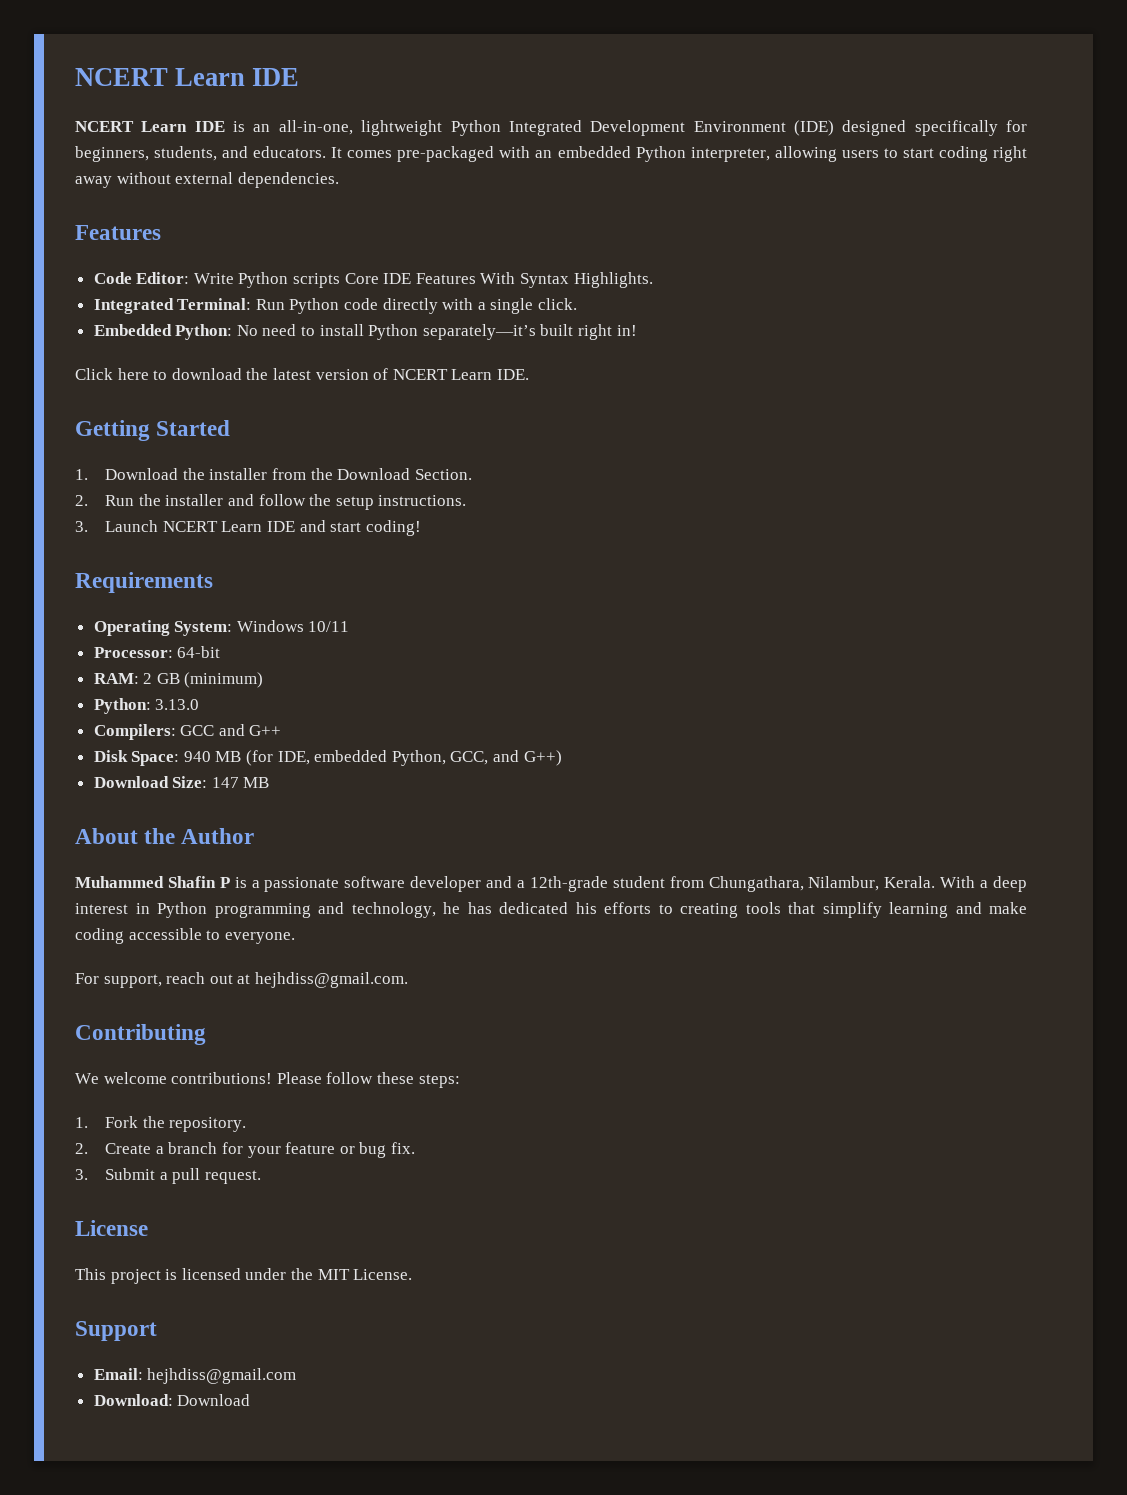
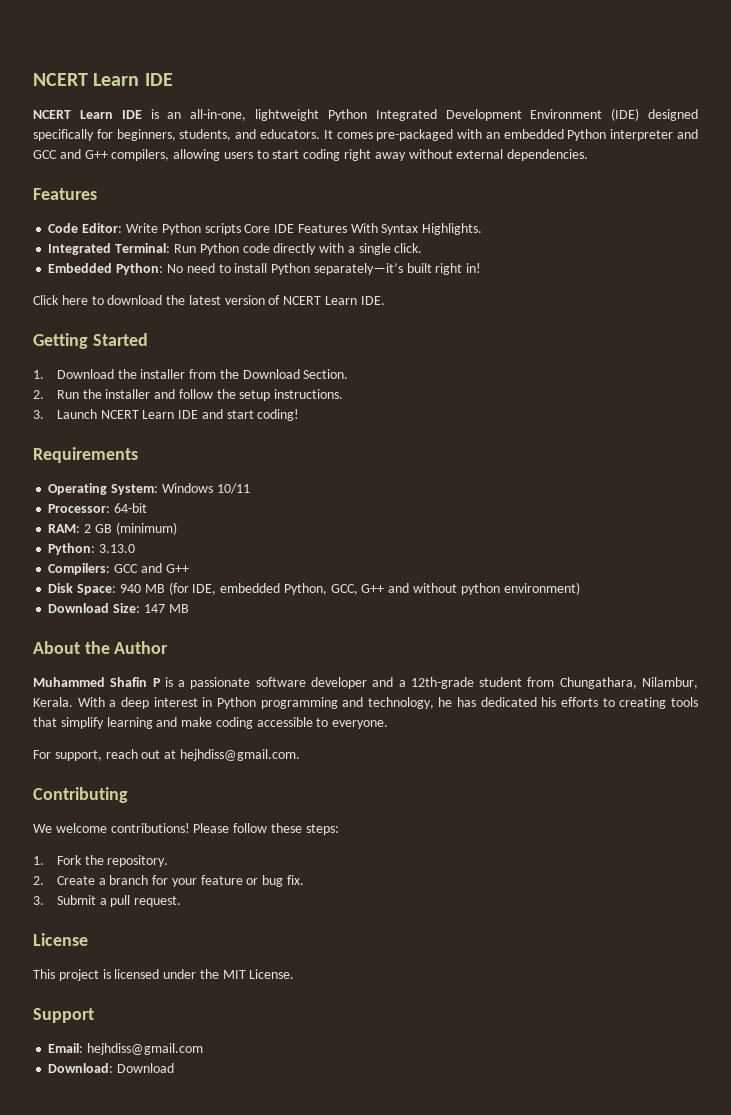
- It comes pre-packaged with an embedded Python interpreter, allowing users to start coding right away without external dependencies.
+ It comes pre-packaged with an embedded Python interpreter and GCC and G++ compilers, allowing users to start coding right away without external dependencies.
- Disk Space: 940 MB (for IDE, embedded Python, GCC, and G++)
+ Disk Space: 940 MB (for IDE, embedded Python, GCC, G++ and without python environment)

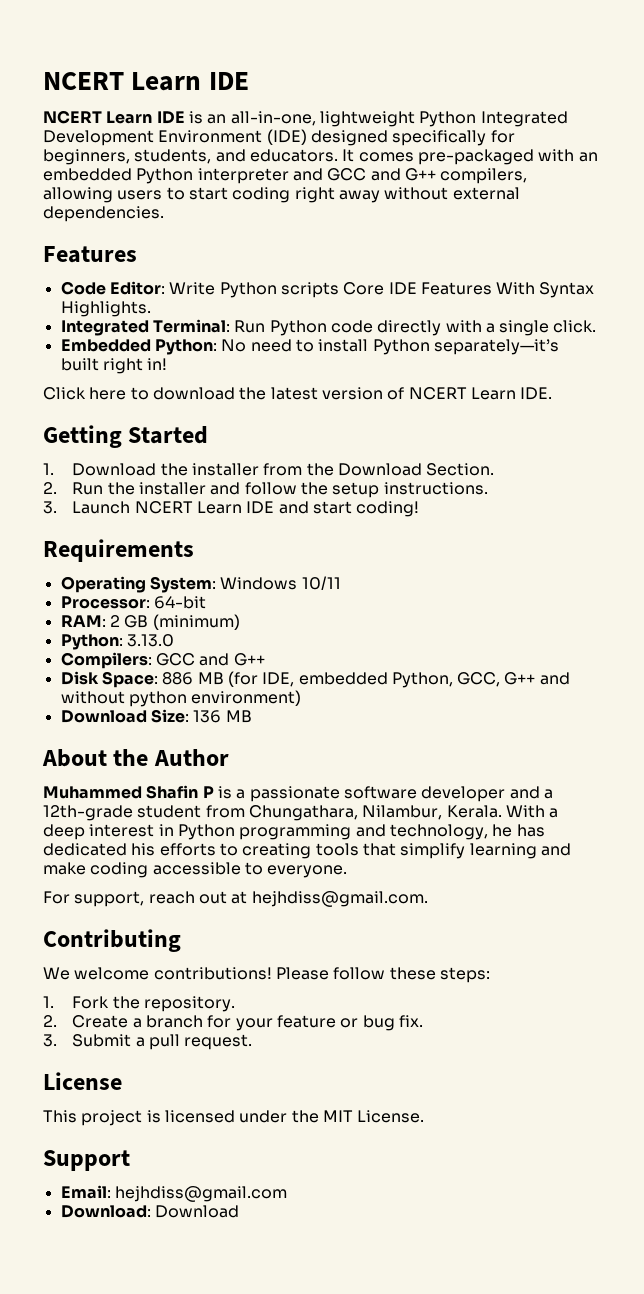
- Disk Space: 940 MB (for IDE, embedded Python, GCC, G++ and without python environment)
+ Disk Space: 886 MB (for IDE, embedded Python, GCC, G++ and without python environment)
- Download Size: 147 MB
+ Download Size: 136 MB

